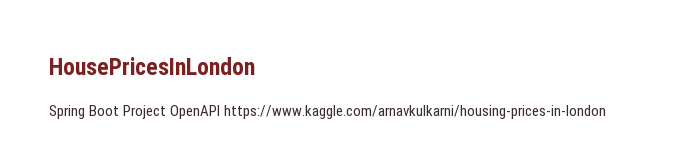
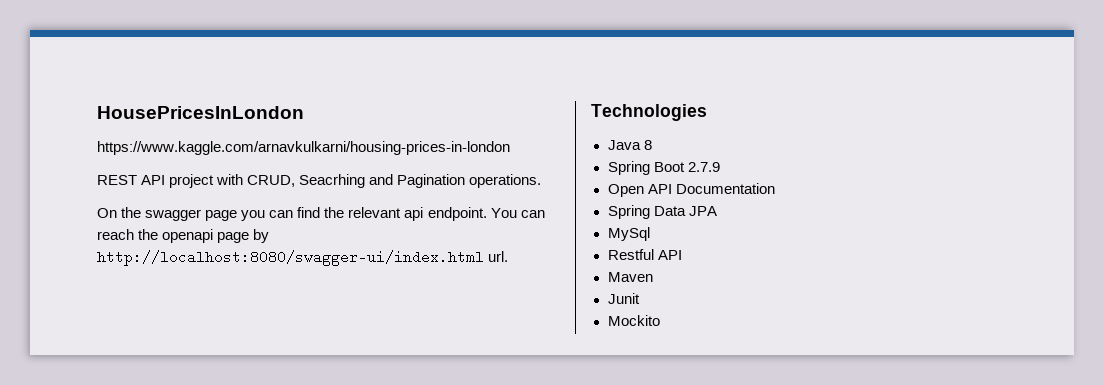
- Spring Boot Project OpenAPI https://www.kaggle.com/arnavkulkarni/housing-prices-in-london
+ https://www.kaggle.com/arnavkulkarni/housing-prices-in-london
+ REST API project with CRUD, Seacrhing and Pagination operations.
+ On the swagger page you can find the relevant api endpoint. You can reach the openapi page by http://localhost:8080/swagger-ui/index.html url.
+ Technologies
+ Java 8
+ Spring Boot 2.7.9
+ Open API Documentation
+ Spring Data JPA
+ MySql
+ Restful API
+ Maven
+ Junit
+ Mockito

